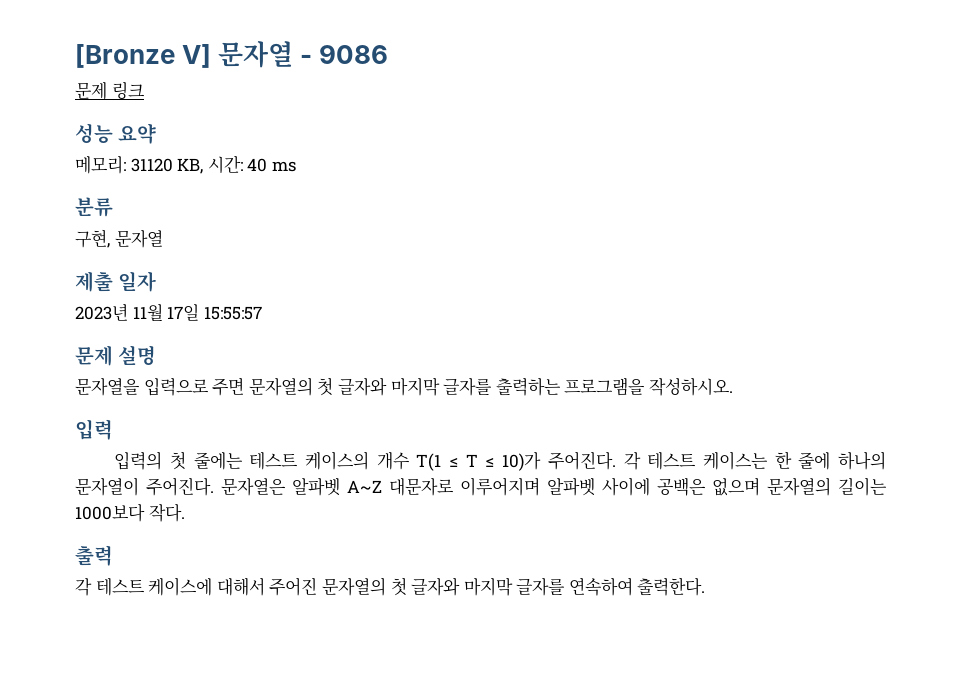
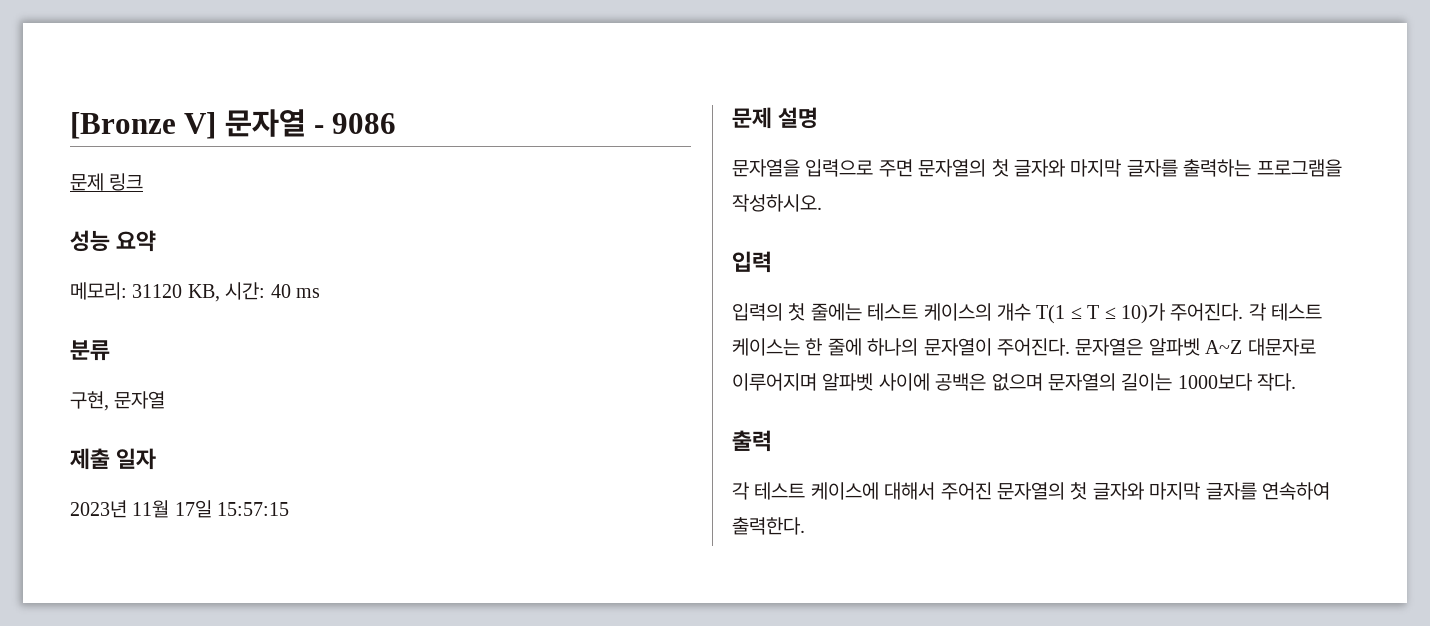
- 2023년 11월 17일 15:55:57
+ 2023년 11월 17일 15:57:15

